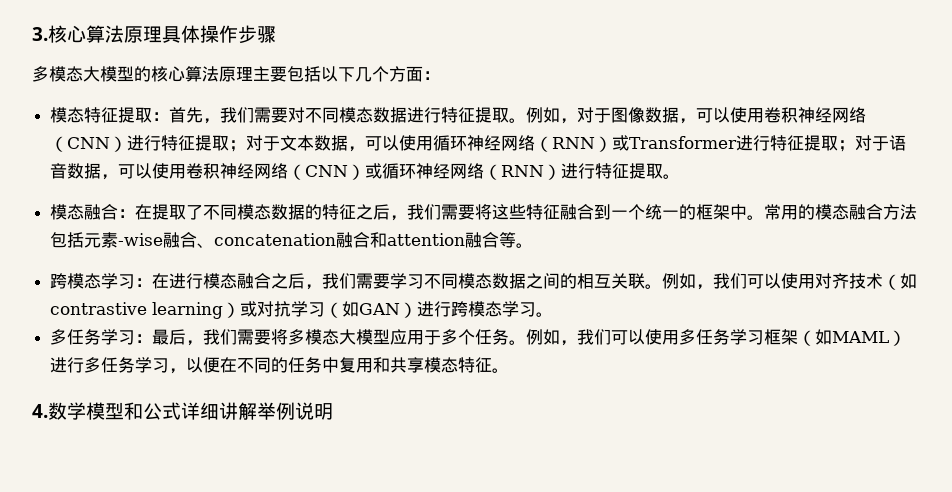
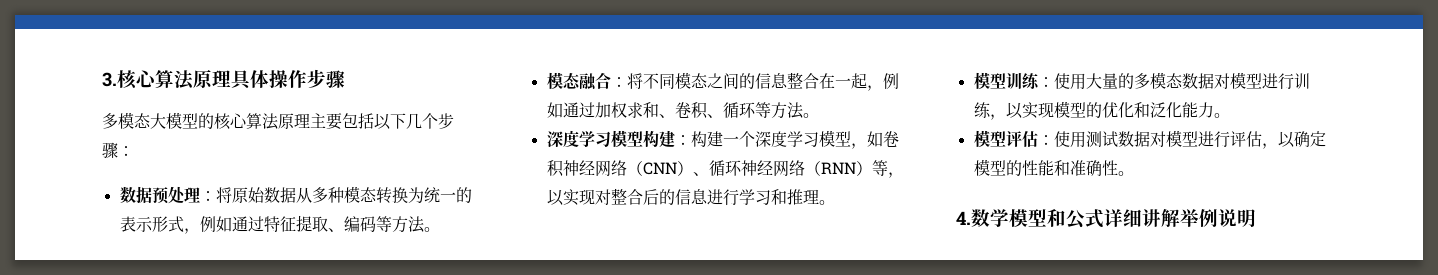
- 多模态大模型的核心算法原理主要包括以下几个方面：
+ 多模态大模型的核心算法原理主要包括以下几个步骤：
- 模态特征提取：首先，我们需要对不同模态数据进行特征提取。例如，对于图像数据，可以使用卷积神经网络（CNN）进行特征提取；对于文本数据，可以使用循环神经网络（RNN）或Transformer进行特征提取；对于语音数据，可以使用卷积神经网络（CNN）或循环神经网络（RNN）进行特征提取。
- 模态融合：在提取了不同模态数据的特征之后，我们需要将这些特征融合到一个统一的框架中。常用的模态融合方法包括元素-wise融合、concatenation融合和attention融合等。
- 跨模态学习：在进行模态融合之后，我们需要学习不同模态数据之间的相互关联。例如，我们可以使用对齐技术（如contrastive learning）或对抗学习（如GAN）进行跨模态学习。
- 多任务学习：最后，我们需要将多模态大模型应用于多个任务。例如，我们可以使用多任务学习框架（如MAML）进行多任务学习，以便在不同的任务中复用和共享模态特征。
+ 数据预处理：将原始数据从多种模态转换为统一的表示形式，例如通过特征提取、编码等方法。
+ 模态融合：将不同模态之间的信息整合在一起，例如通过加权求和、卷积、循环等方法。
+ 深度学习模型构建：构建一个深度学习模型，如卷积神经网络（CNN）、循环神经网络（RNN）等，以实现对整合后的信息进行学习和推理。
+ 模型训练：使用大量的多模态数据对模型进行训练，以实现模型的优化和泛化能力。
+ 模型评估：使用测试数据对模型进行评估，以确定模型的性能和准确性。

